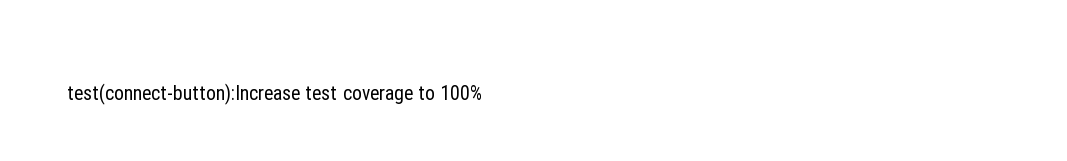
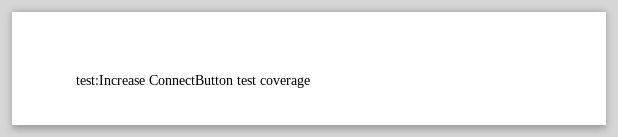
- test(connect-button):Increase test coverage to 100%
+ test:Increase ConnectButton test coverage

